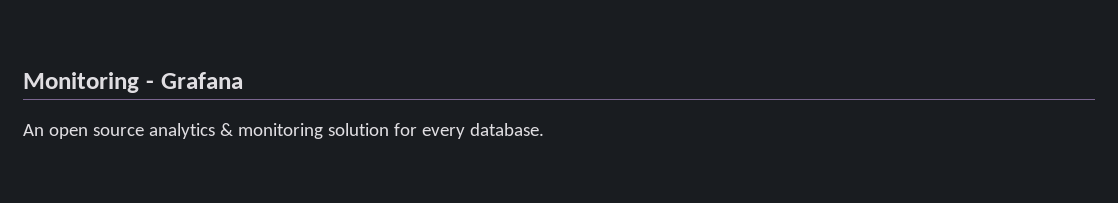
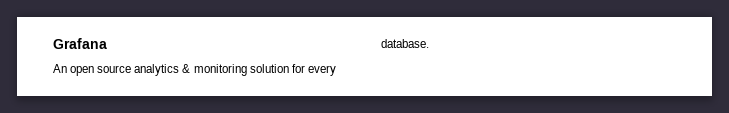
- Monitoring - Grafana
+ Grafana

